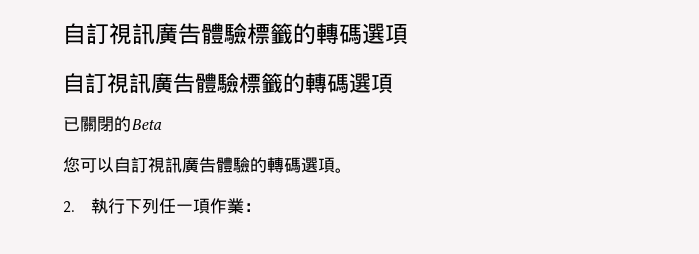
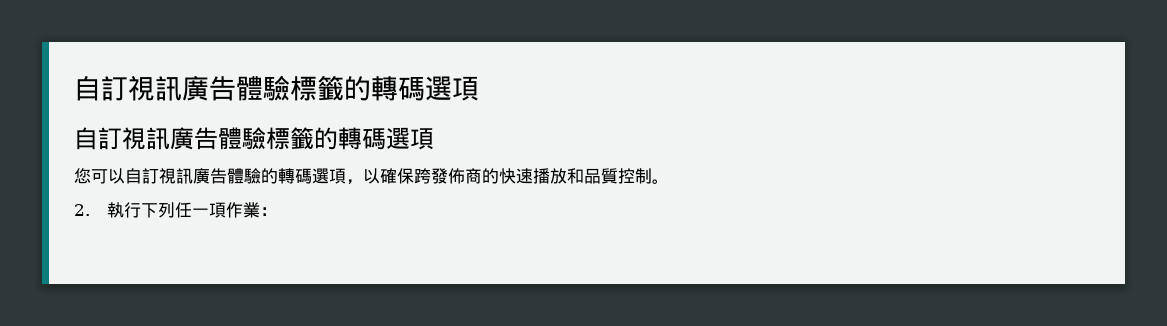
- 已關閉的Beta
- 您可以自訂視訊廣告體驗的轉碼選項。
+ 您可以自訂視訊廣告體驗的轉碼選項，以確保跨發佈商的快速播放和品質控制。

